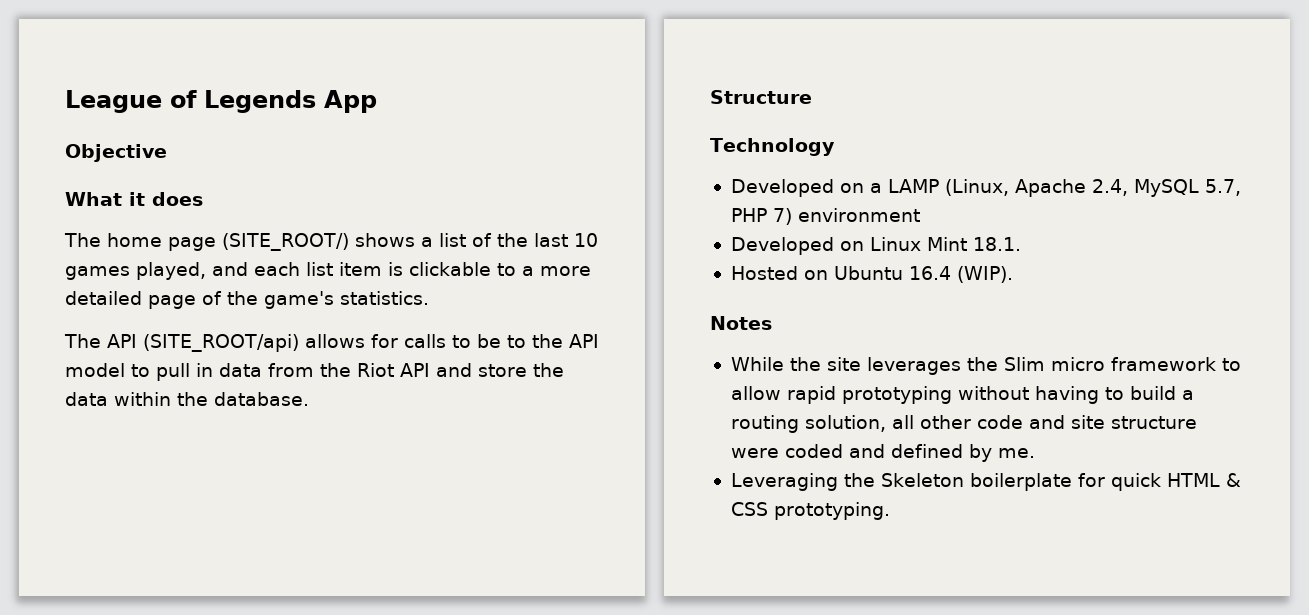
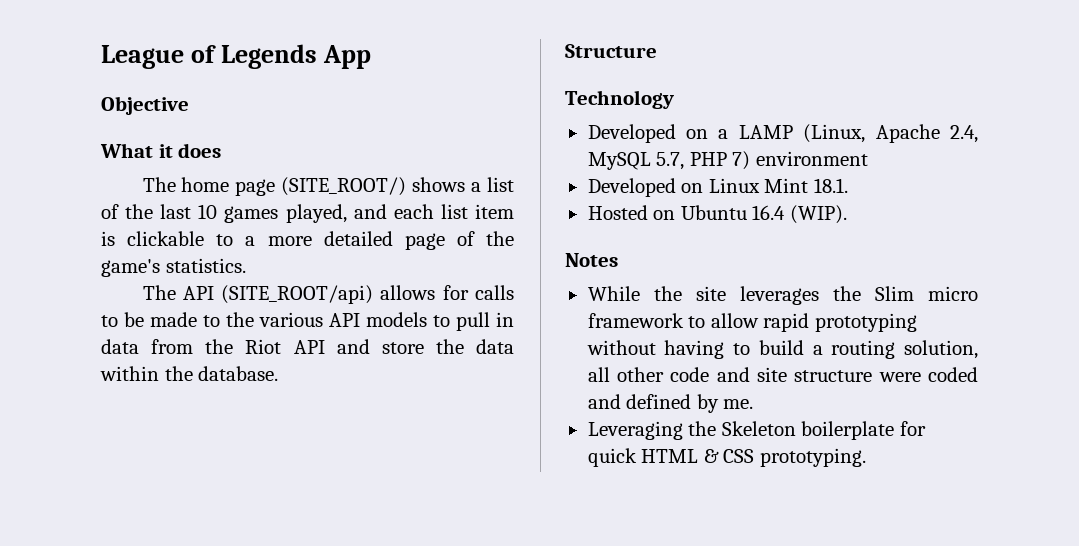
- The API (SITE_ROOT/api) allows for calls to be to the API model to pull in data from the Riot API and store the data within the database.
+ The API (SITE_ROOT/api) allows for calls to be made to the various API models to pull in data from the Riot API and store the data within the database.

